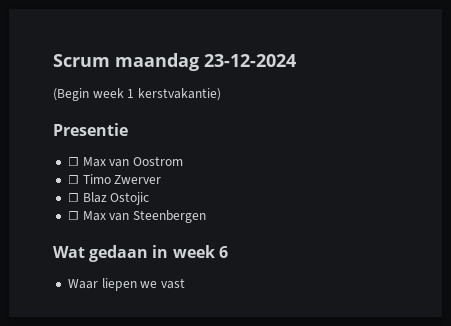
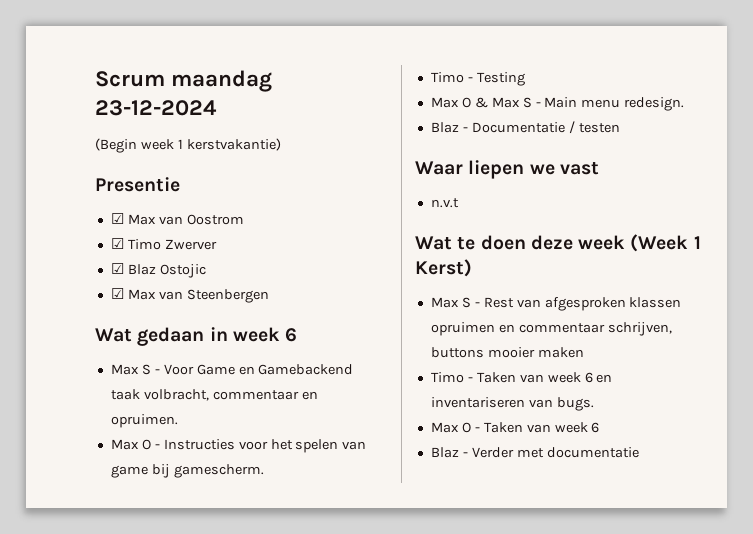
- ☐ Max van Oostrom
+ ☑ Max van Oostrom
- ☐ Timo Zwerver
+ ☑ Timo Zwerver
- ☐ Blaz Ostojic
+ ☑ Blaz Ostojic
- ☐ Max van Steenbergen
+ ☑ Max van Steenbergen
+ Max S - Voor Game en Gamebackend taak volbracht, commentaar en opruimen.
+ Max O - Instructies voor het spelen van game bij gamescherm.
+ Timo - Testing
+ Max O & Max S - Main menu redesign.
+ Blaz - Documentatie / testen
  Waar liepen we vast
+ n.v.t
+ Wat te doen deze week (Week 1 Kerst)
+ Max S - Rest van afgesproken klassen opruimen en commentaar schrijven, buttons mooier maken
+ Timo - Taken van week 6 en inventariseren van bugs.
+ Max O - Taken van week 6
+ Blaz - Verder met documentatie

